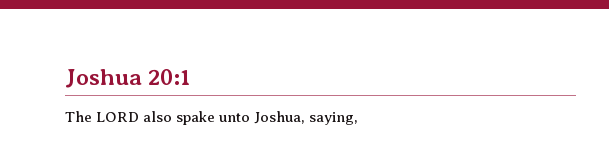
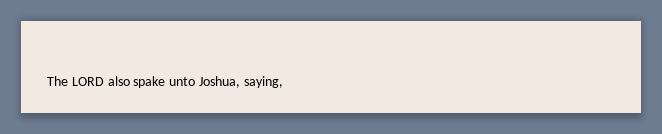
- Joshua 20:1

